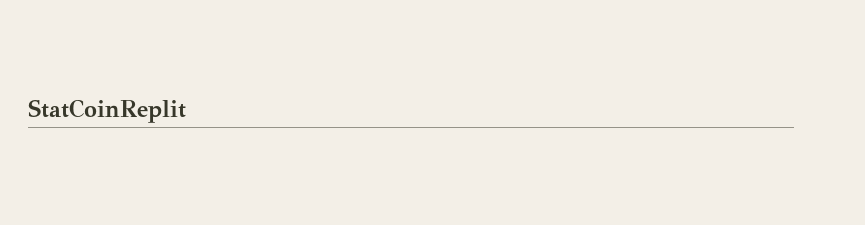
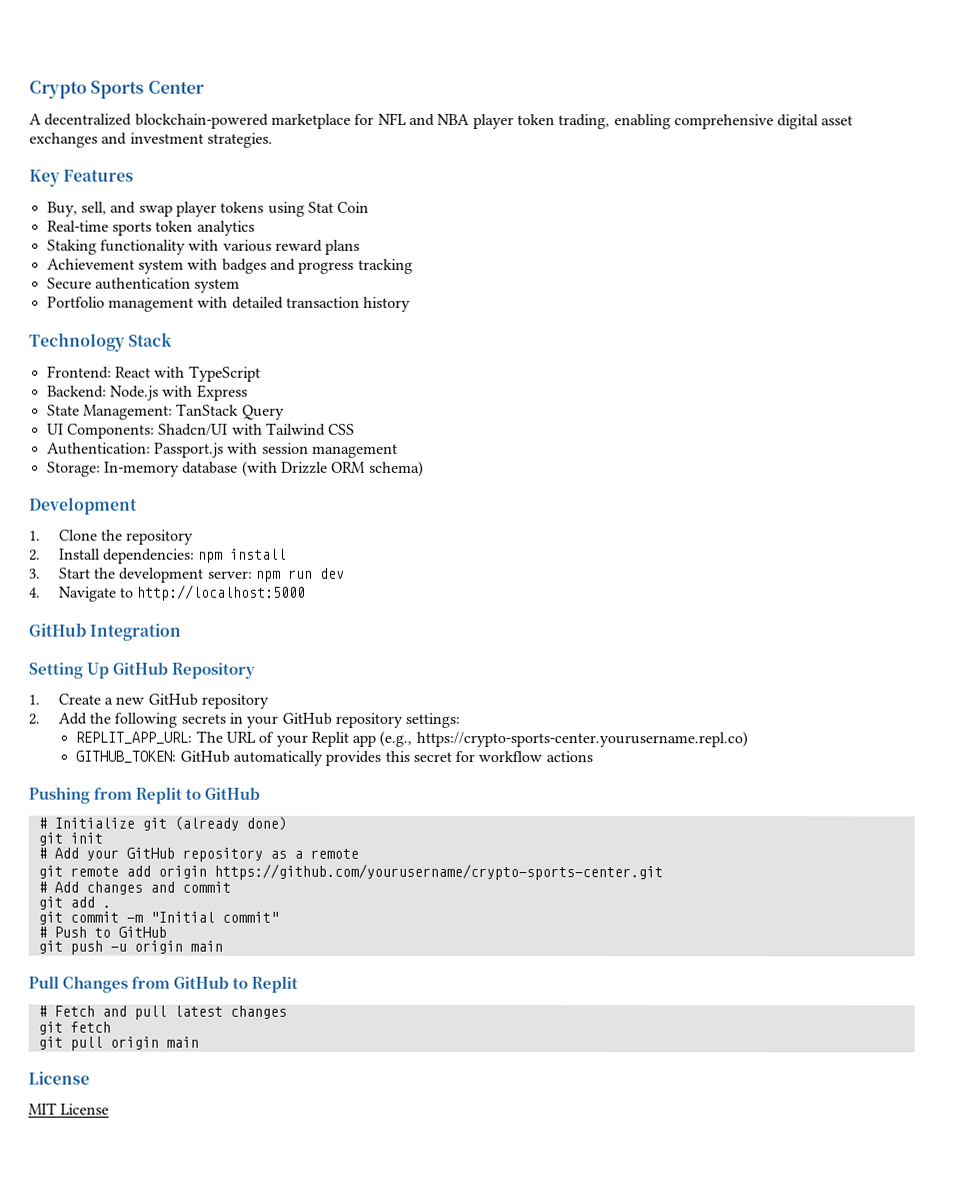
- StatCoinReplit
+ Crypto Sports Center
+ A decentralized blockchain-powered marketplace for NFL and NBA player token trading, enabling comprehensive digital asset exchanges and investment strategies.
+ Key Features
+ Buy, sell, and swap player tokens using Stat Coin
+ Real-time sports token analytics
+ Staking functionality with various reward plans
+ Achievement system with badges and progress tracking
+ Secure authentication system
+ Portfolio management with detailed transaction history
+ Technology Stack
+ Frontend: React with TypeScript
+ Backend: Node.js with Express
+ State Management: TanStack Query
+ UI Components: Shadcn/UI with Tailwind CSS
+ Authentication: Passport.js with session management
+ Storage: In-memory database (with Drizzle ORM schema)
+ Development
+ 1. Clone the repository
+ 2. Install dependencies: npm install
+ 3. Start the development server: npm run dev
+ 4. Navigate to http://localhost:5000
+ GitHub Integration
+ Setting Up GitHub Repository
+ 1. Create a new GitHub repository
+ 2. Add the following secrets in your GitHub repository settings:
+ REPLIT_APP_URL: The URL of your Replit app (e.g., https://crypto-sports-center.yourusername.repl.co)
+ GITHUB_TOKEN: GitHub automatically provides this secret for workflow actions
+ Pushing from Replit to GitHub
+ # Initialize git (already done)
+ git init
+ # Add your GitHub repository as a remote
+ git remote add origin https://github.com/yourusername/crypto-sports-center.git
+ # Add changes and commit
+ git add .
+ git commit -m "Initial commit"
+ # Push to GitHub
+ git push -u origin main
+ Pull Changes from GitHub to Replit
+ # Fetch and pull latest changes
+ git fetch
+ git pull origin main
+ License
+ MIT License

